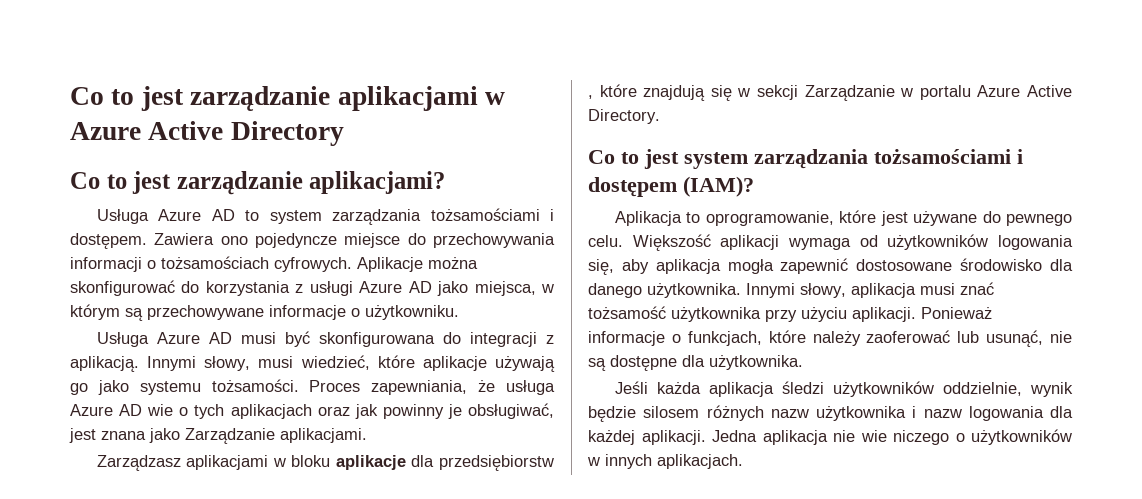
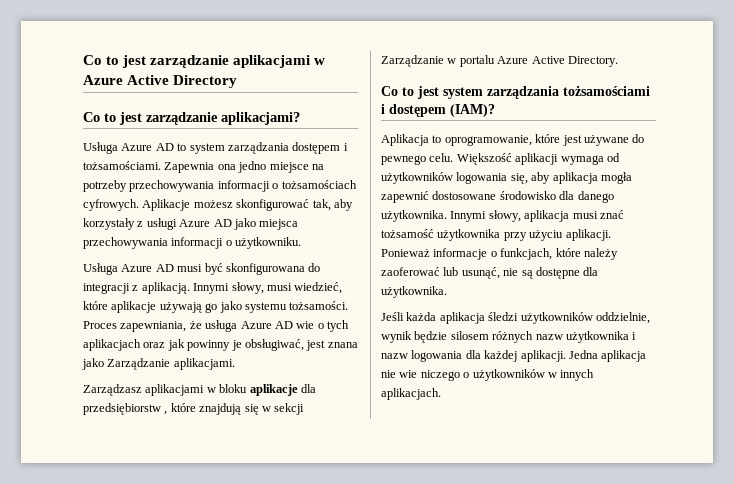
- Usługa Azure AD to system zarządzania tożsamościami i dostępem. Zawiera ono pojedyncze miejsce do przechowywania informacji o tożsamościach cyfrowych.
+ Usługa Azure AD to system zarządzania dostępem i tożsamościami. Zapewnia ona jedno miejsce na potrzeby przechowywania informacji o tożsamościach cyfrowych.
- Aplikacje można skonfigurować do korzystania z usługi Azure AD jako miejsca, w którym są przechowywane informacje o użytkowniku.
+ Aplikacje możesz skonfigurować tak, aby korzystały z usługi Azure AD jako miejsca przechowywania informacji o użytkowniku.

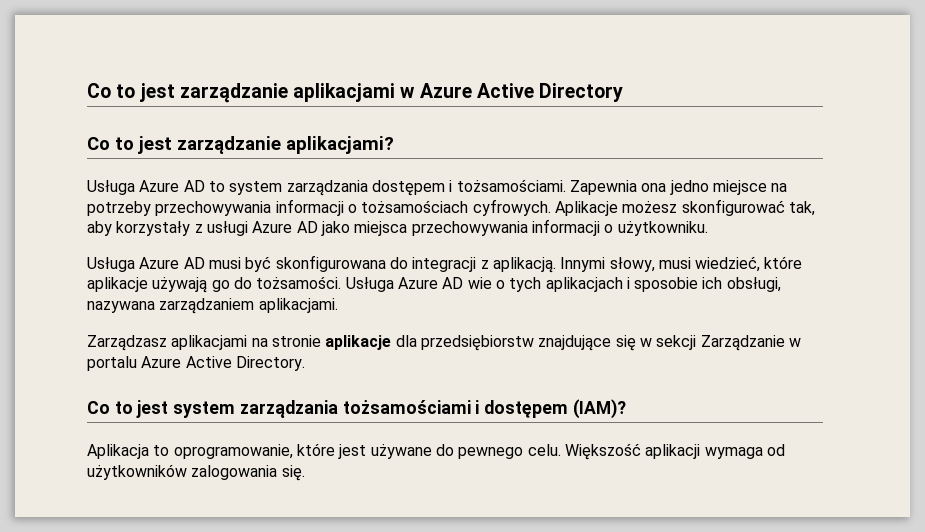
- Innymi słowy, musi wiedzieć, które aplikacje używają go jako systemu tożsamości. Proces zapewniania, że usługa Azure AD wie o tych aplikacjach oraz jak powinny je obsługiwać, jest znana jako Zarządzanie aplikacjami.
+ Innymi słowy, musi wiedzieć, które aplikacje używają go do tożsamości. Usługa Azure AD wie o tych aplikacjach i sposobie ich obsługi, nazywana zarządzaniem aplikacjami.
- Zarządzasz aplikacjami w bloku aplikacje dla przedsiębiorstw , które znajdują się w sekcji Zarządzanie w portalu Azure Active Directory.
+ Zarządzasz aplikacjami na stronie aplikacje dla przedsiębiorstw znajdujące się w sekcji Zarządzanie w portalu Azure Active Directory.
- Większość aplikacji wymaga od użytkowników logowania się, aby aplikacja mogła zapewnić dostosowane środowisko dla danego użytkownika. Innymi słowy, aplikacja musi znać tożsamość użytkownika przy użyciu aplikacji. Ponieważ informacje o funkcjach, które należy zaoferować lub usunąć, nie są dostępne dla użytkownika.
- Jeśli każda aplikacja śledzi użytkowników oddzielnie, wynik będzie silosem różnych nazw użytkownika i nazw logowania dla każdej aplikacji. Jedna aplikacja nie wie niczego o użytkowników w innych aplikacjach.
+ Większość aplikacji wymaga od użytkowników zalogowania się.

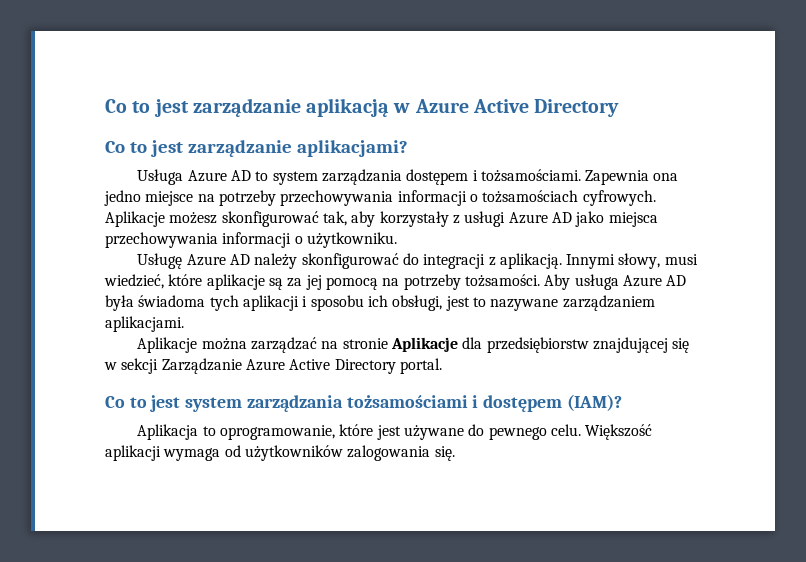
- Co to jest zarządzanie aplikacjami w Azure Active Directory
+ Co to jest zarządzanie aplikacją w Azure Active Directory
- Usługa Azure AD musi być skonfigurowana do integracji z aplikacją.
+ Usługę Azure AD należy skonfigurować do integracji z aplikacją.
- Innymi słowy, musi wiedzieć, które aplikacje używają go do tożsamości. Usługa Azure AD wie o tych aplikacjach i sposobie ich obsługi, nazywana zarządzaniem aplikacjami.
+ Innymi słowy, musi wiedzieć, które aplikacje są za jej pomocą na potrzeby tożsamości. Aby usługa Azure AD była świadoma tych aplikacji i sposobu ich obsługi, jest to nazywane zarządzaniem aplikacjami.
- Zarządzasz aplikacjami na stronie aplikacje dla przedsiębiorstw znajdujące się w sekcji Zarządzanie w portalu Azure Active Directory.
+ Aplikacje można zarządzać na stronie Aplikacje dla przedsiębiorstw znajdującej się w sekcji Zarządzanie Azure Active Directory portal.

